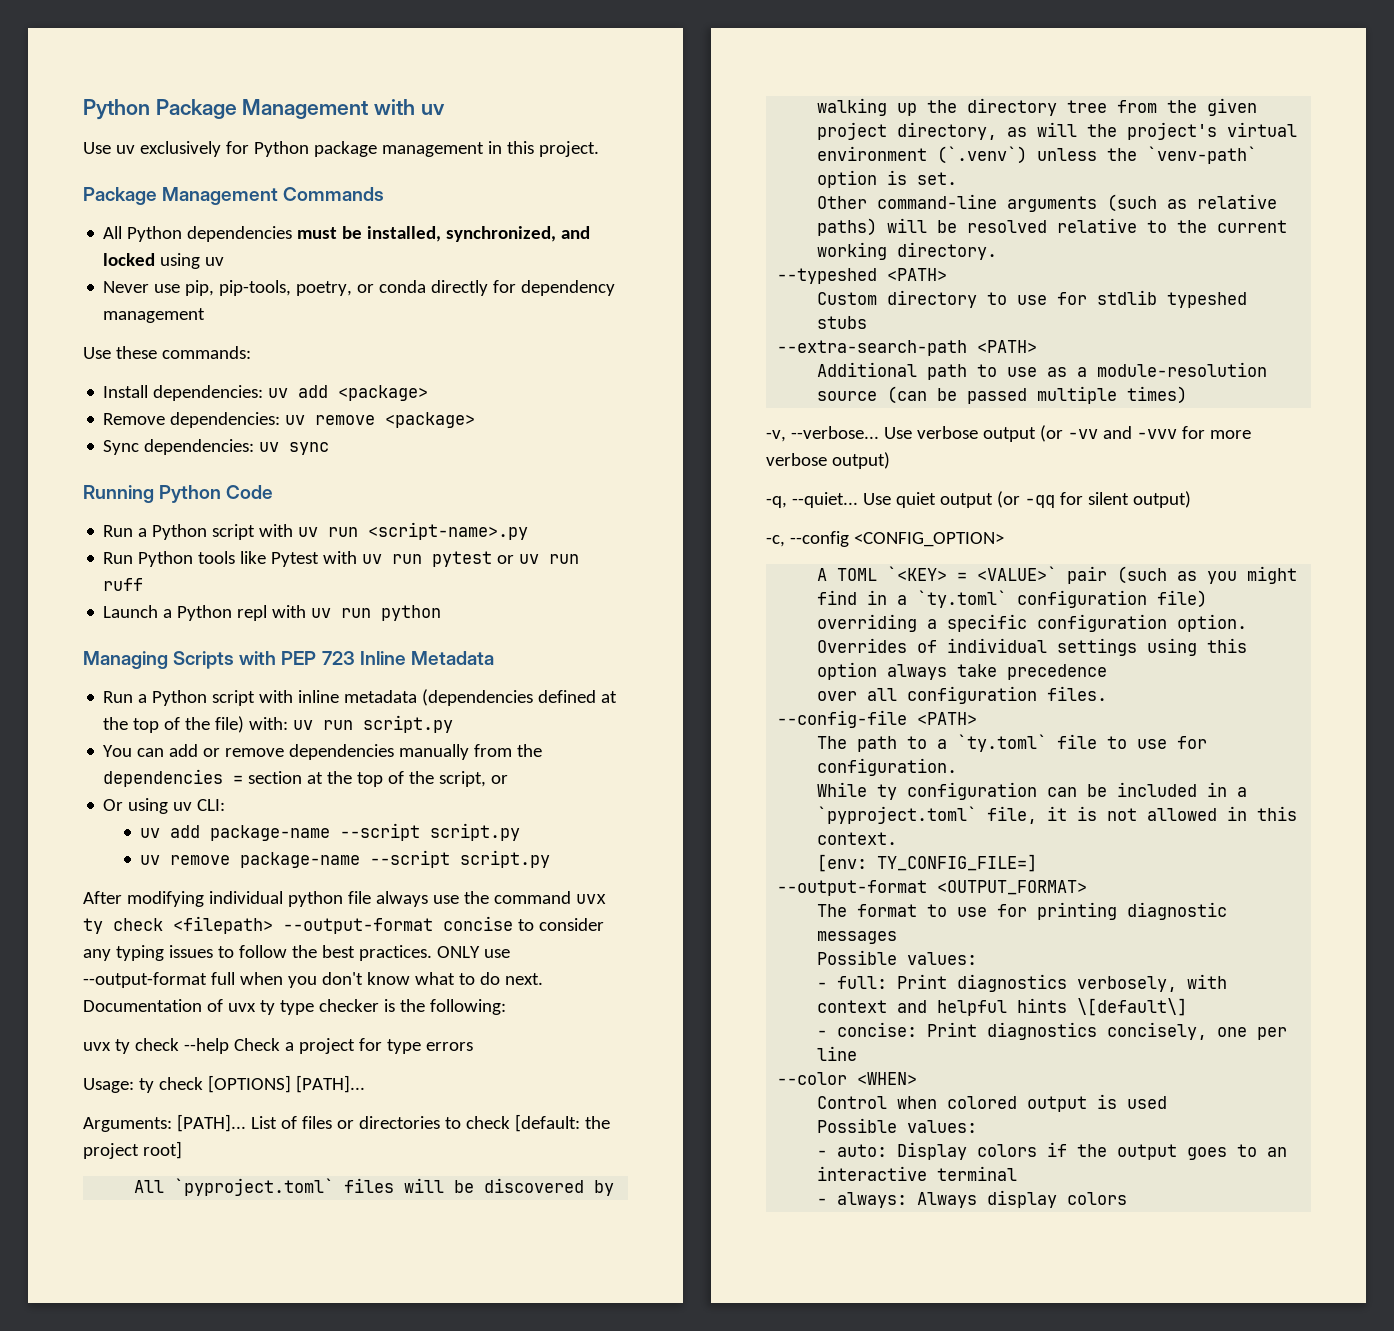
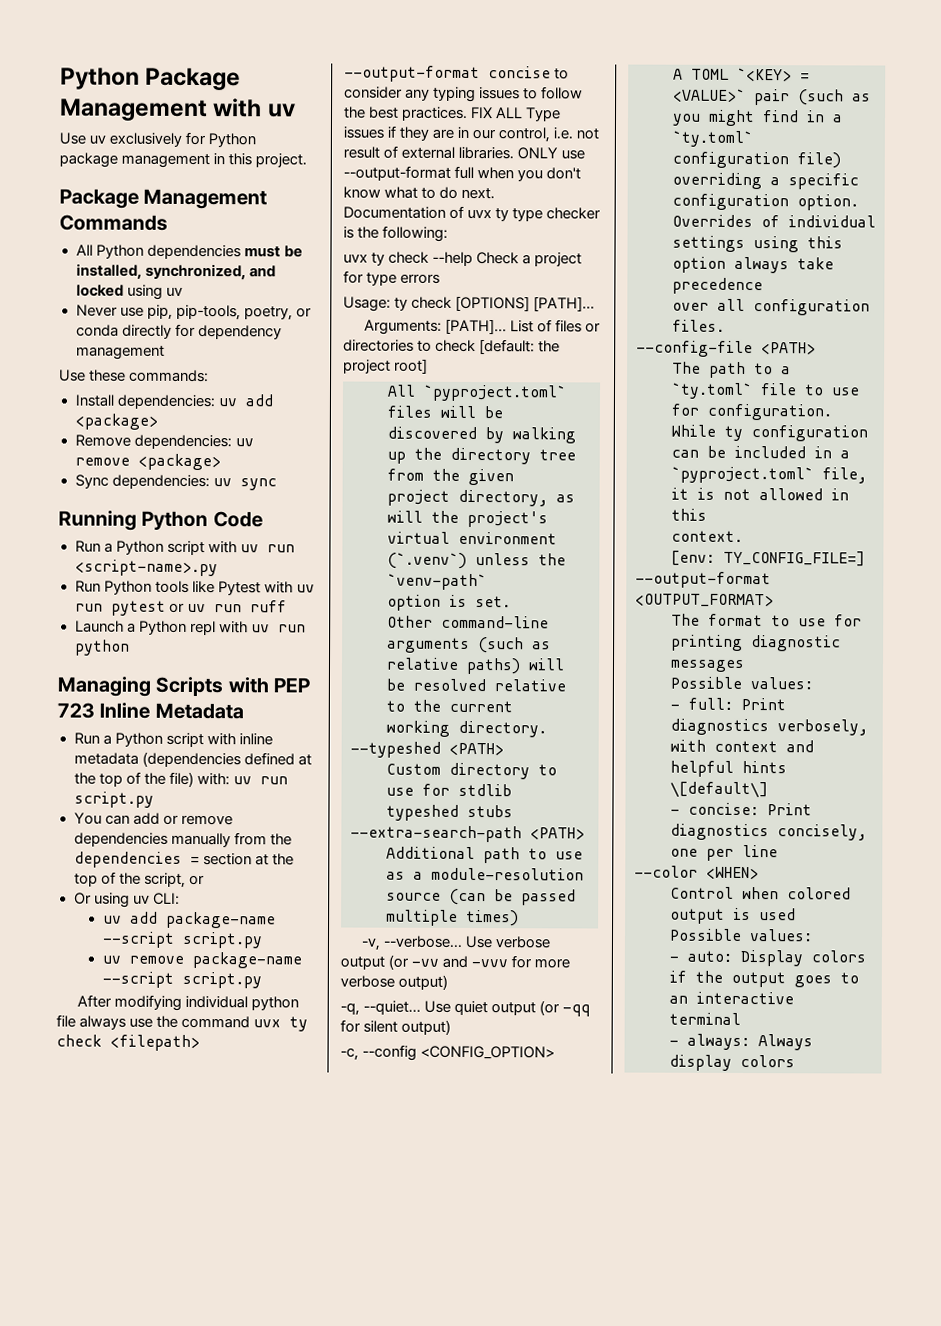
+ FIX ALL Type issues if they are in our control, i.e. not result of external libraries.

